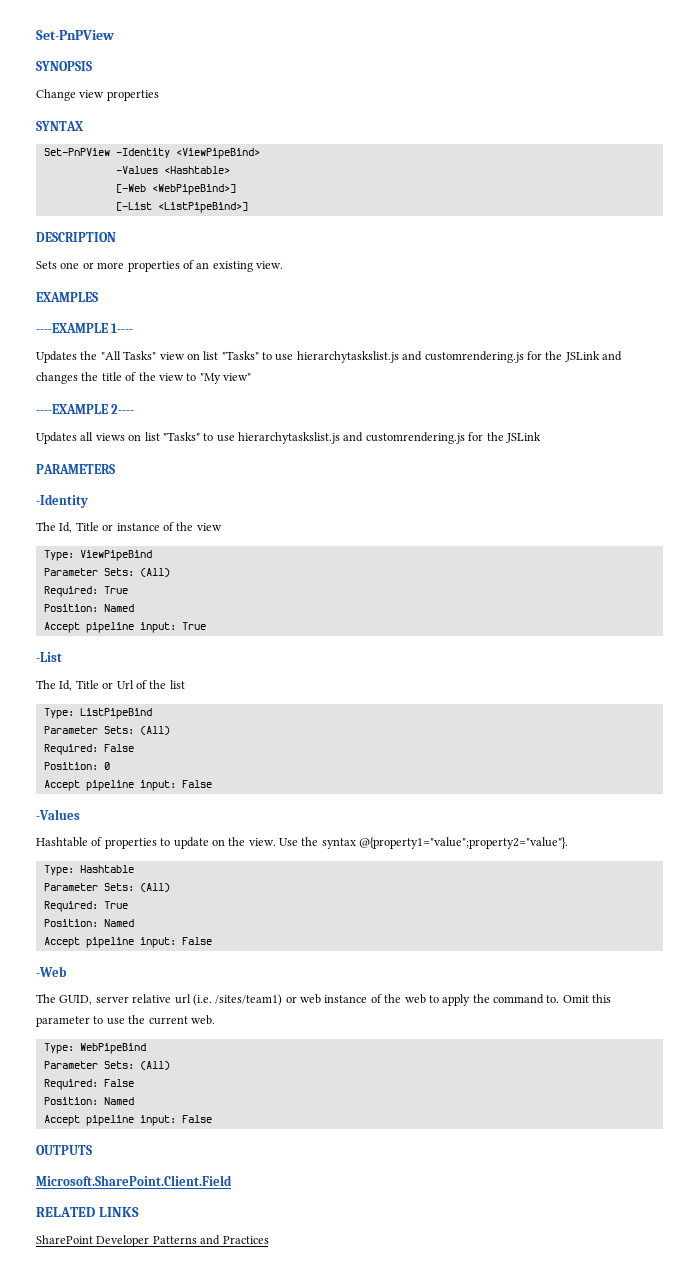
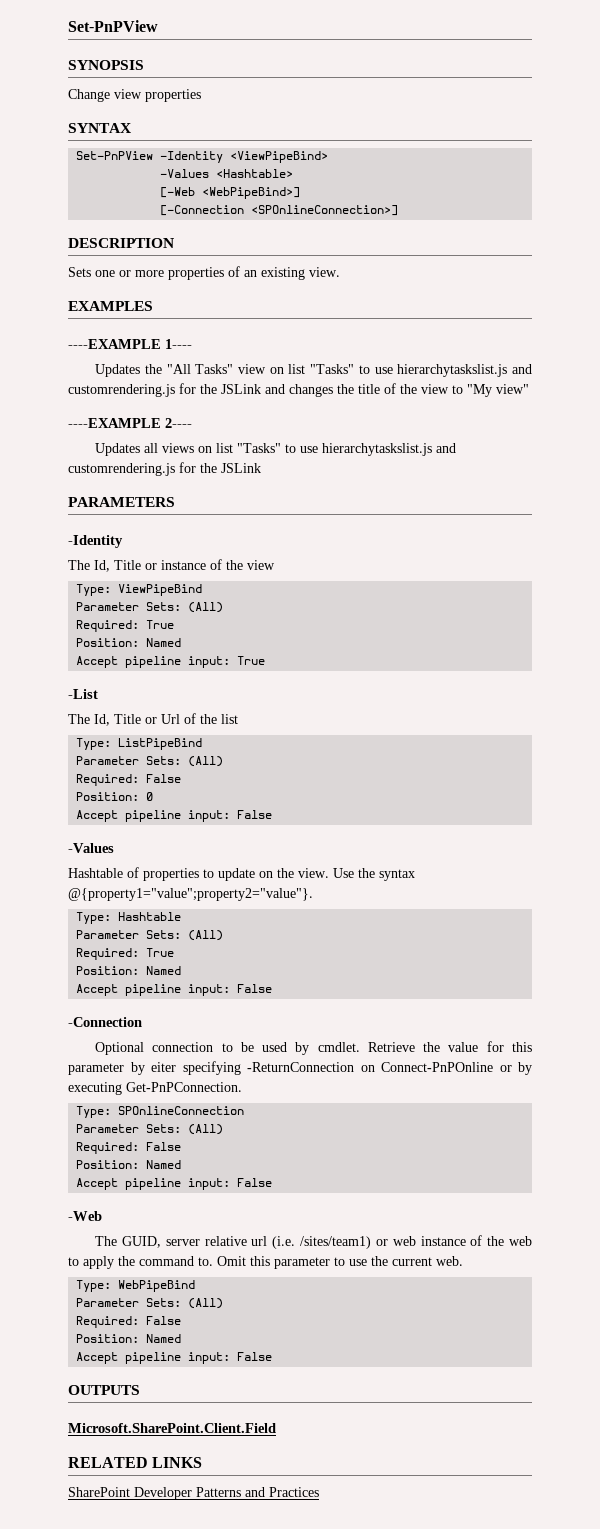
- [-List <ListPipeBind>]
+ [-Connection <SPOnlineConnection>]
+ -Connection
+ Optional connection to be used by cmdlet. Retrieve the value for this parameter by eiter specifying -ReturnConnection on Connect-PnPOnline or by executing Get-PnPConnection.
+ Type: SPOnlineConnection
+ Parameter Sets: (All)
+ Required: False
+ Position: Named
+ Accept pipeline input: False

